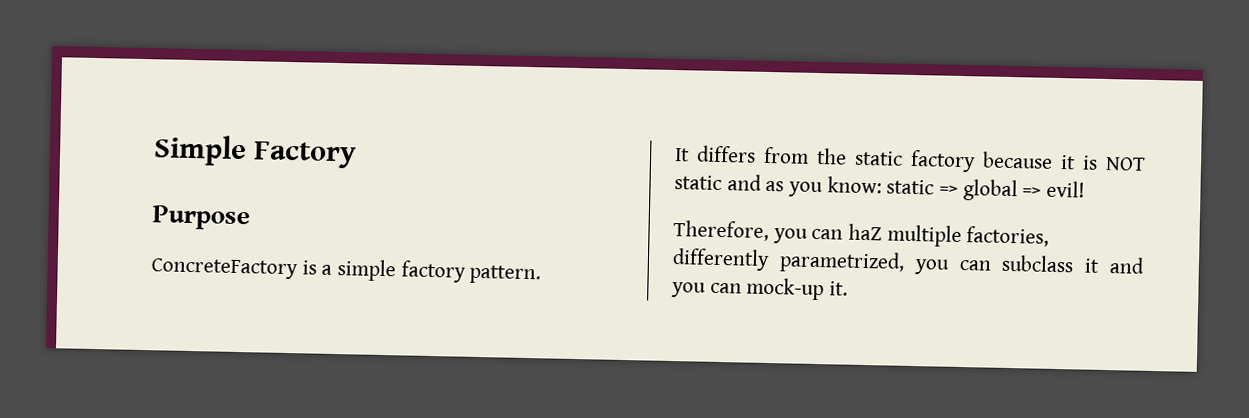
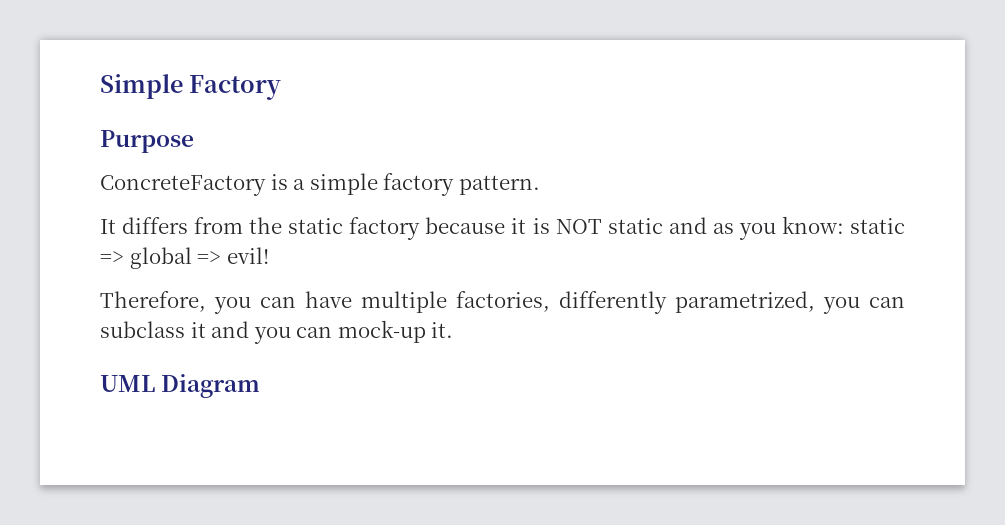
- Therefore, you can haZ multiple factories, differently parametrized, you can subclass it and you can mock-up it.
+ Therefore, you can have multiple factories, differently parametrized, you can subclass it and you can mock-up it.
+ UML Diagram

